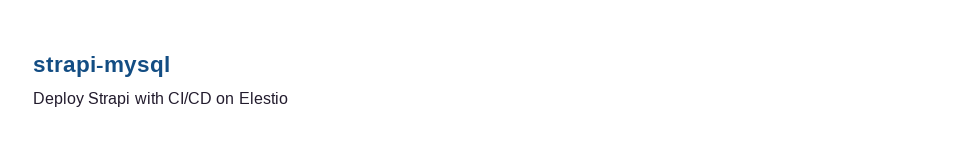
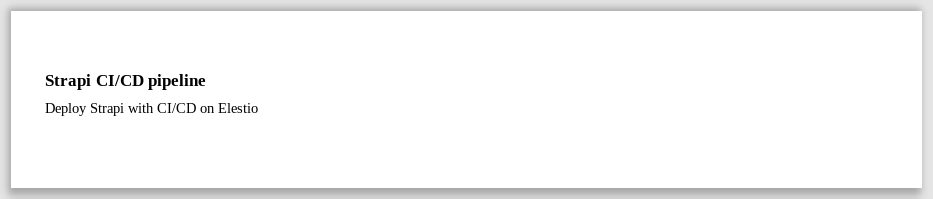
- strapi-mysql
+ Strapi CI/CD pipeline

